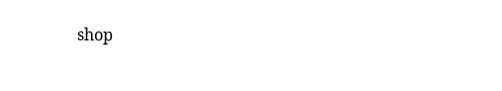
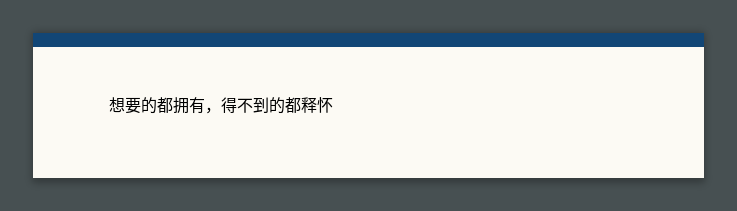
- shop
+ 想要的都拥有，得不到的都释怀

